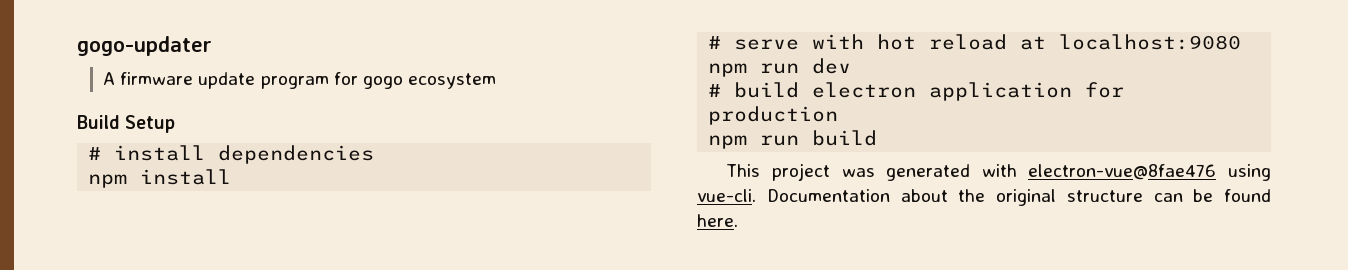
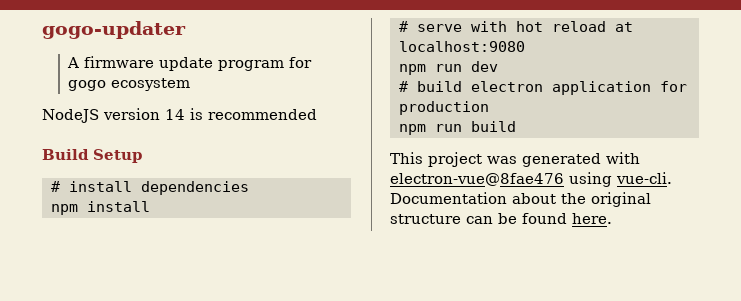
+ NodeJS version 14 is recommended

